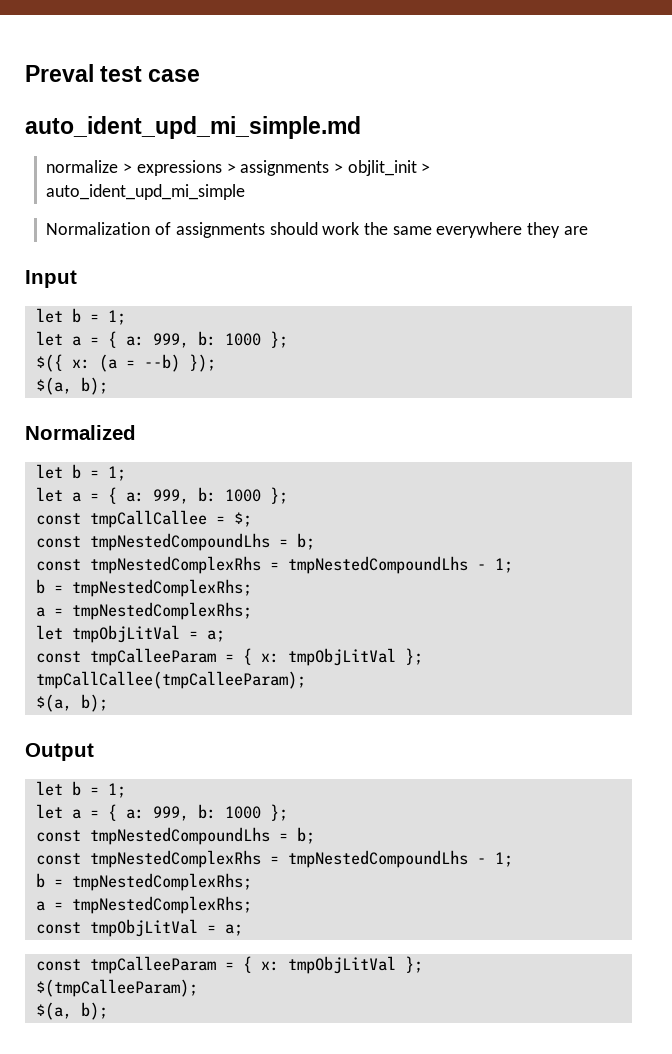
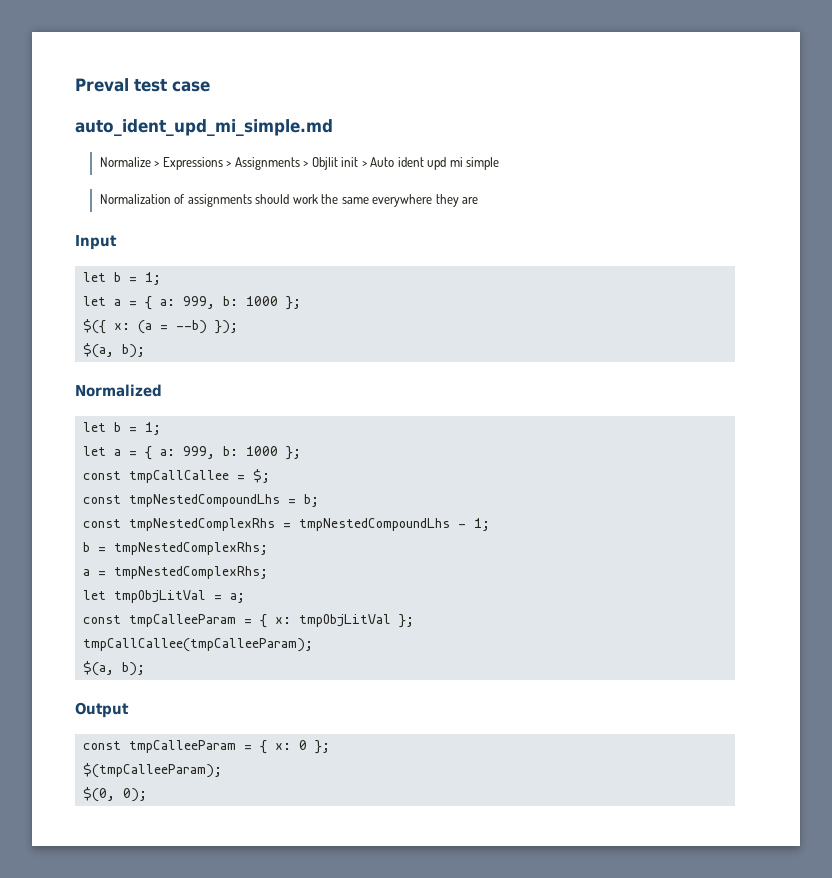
- normalize > expressions > assignments > objlit_init > auto_ident_upd_mi_simple
+ Normalize > Expressions > Assignments > Objlit init > Auto ident upd mi simple
  Output
- let b = 1;
- let a = { a: 999, b: 1000 };
- const tmpNestedCompoundLhs = b;
- const tmpNestedComplexRhs = tmpNestedCompoundLhs - 1;
- b = tmpNestedComplexRhs;
- a = tmpNestedComplexRhs;
- const tmpObjLitVal = a;
- const tmpCalleeParam = { x: tmpObjLitVal };
+ const tmpCalleeParam = { x: 0 };
  $(tmpCalleeParam);
- $(a, b);
+ $(0, 0);

